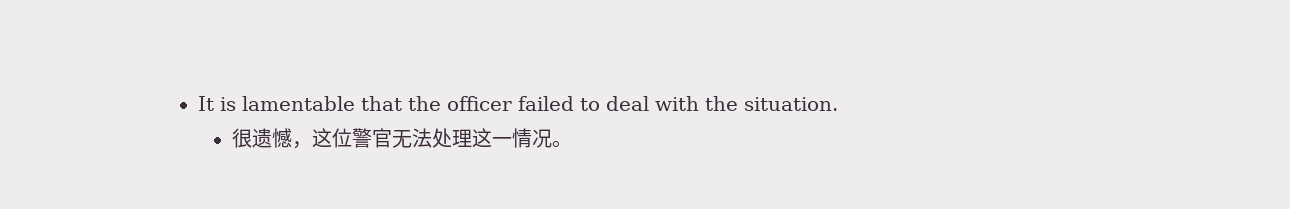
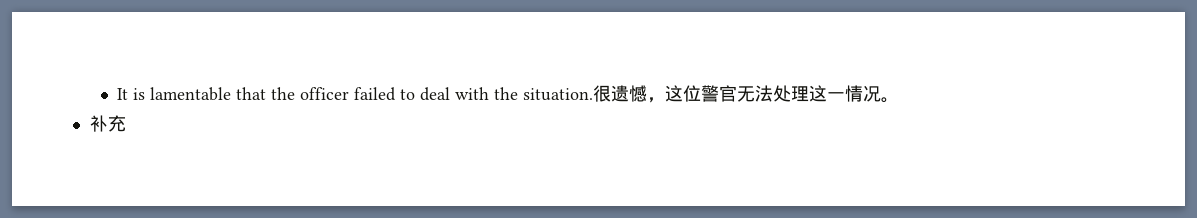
- It is lamentable that the officer failed to deal with the situation.
- 很遗憾，这位警官无法处理这一情况。
+ It is lamentable that the officer failed to deal with the situation.很遗憾，这位警官无法处理这一情况。
+ 补充

